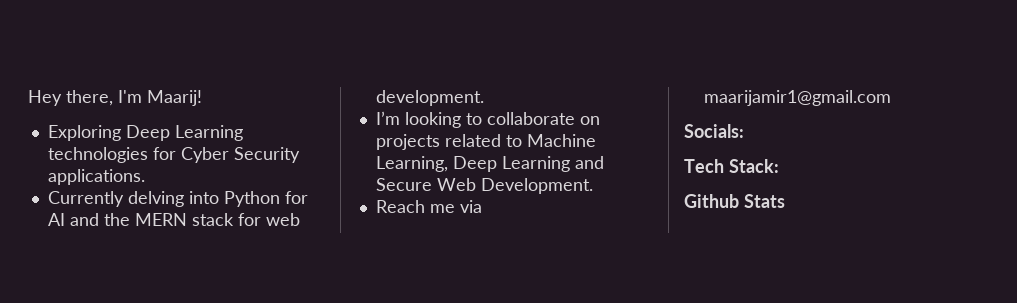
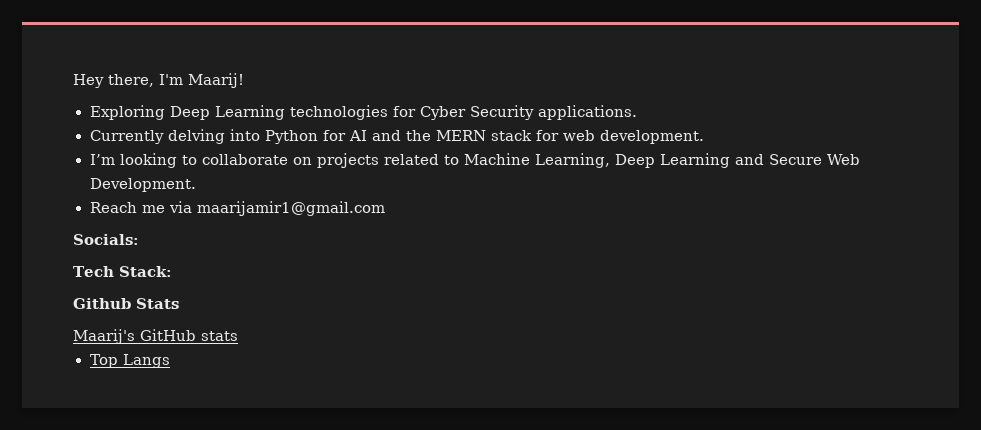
+ Maarij's GitHub stats
+ Top Langs

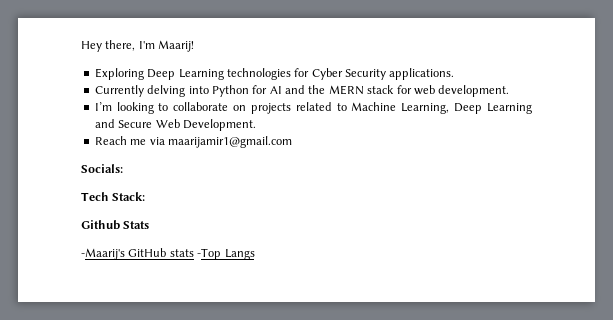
- Maarij's GitHub stats
- Top Langs
+ -Maarij's GitHub stats -Top Langs

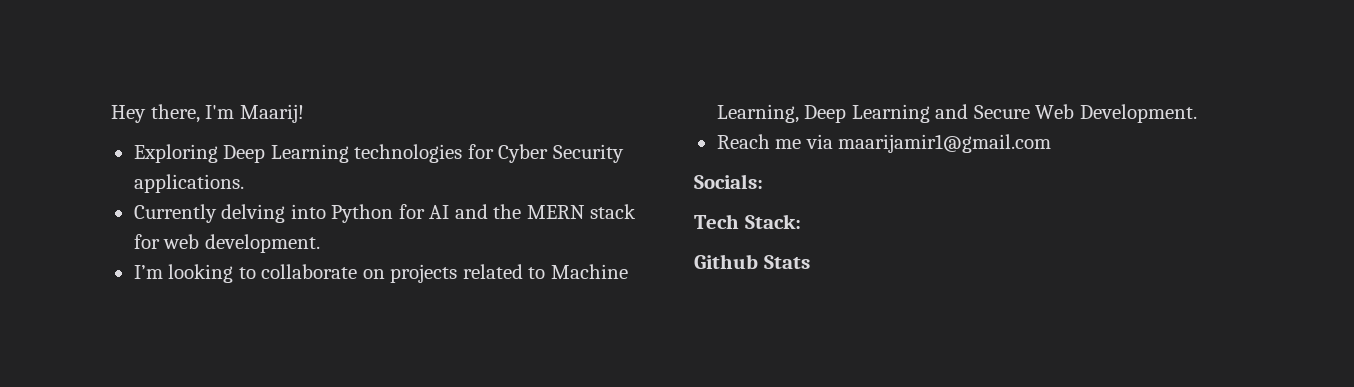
- -Maarij's GitHub stats -Top Langs

